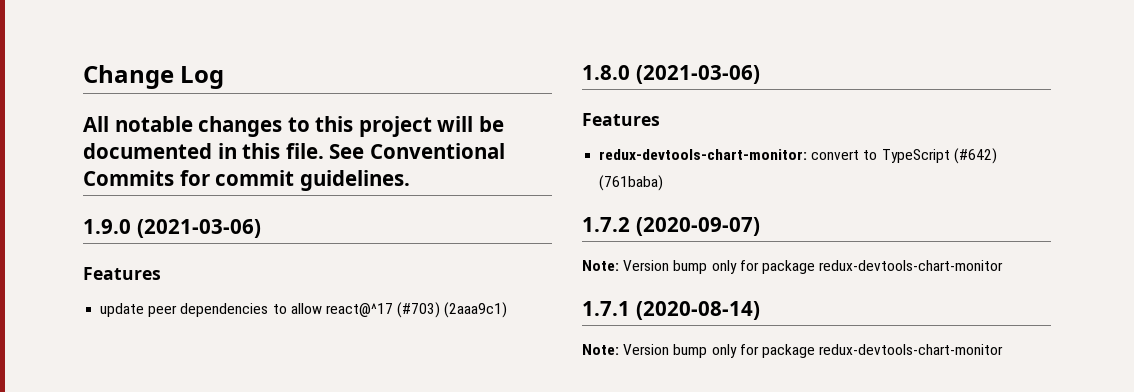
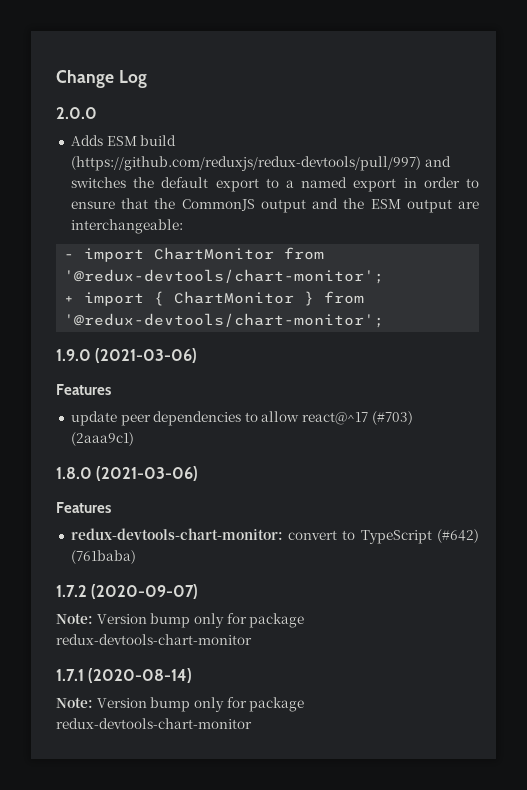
- All notable changes to this project will be documented in this file. See Conventional Commits for commit guidelines.
+ 2.0.0
+ Adds ESM build (https://github.com/reduxjs/redux-devtools/pull/997) and switches the default export to a named export in order to ensure that the CommonJS output and the ESM output are interchangeable:
+ - import ChartMonitor from '@redux-devtools/chart-monitor';
+ + import { ChartMonitor } from '@redux-devtools/chart-monitor';

